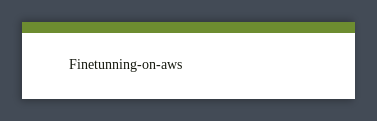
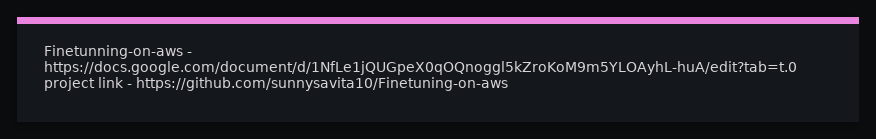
- Finetunning-on-aws
+ Finetunning-on-aws - https://docs.google.com/document/d/1NfLe1jQUGpeX0qOQnoggl5kZroKoM9m5YLOAyhL-huA/edit?tab=t.0 project link - https://github.com/sunnysavita10/Finetuning-on-aws

